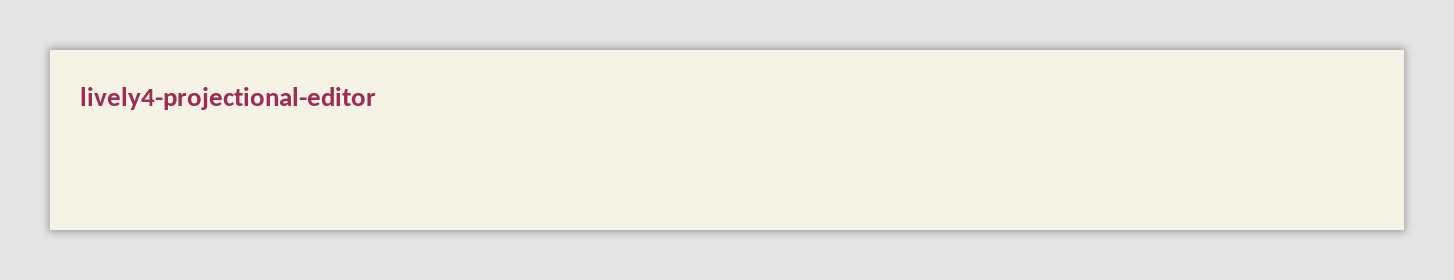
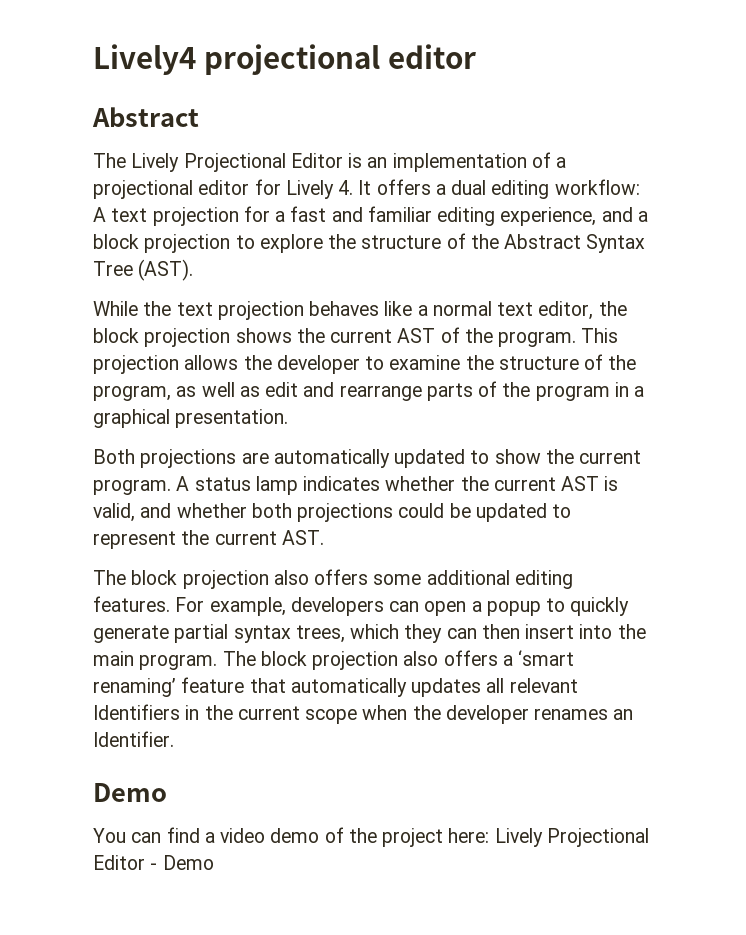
- lively4-projectional-editor
+ Lively4 projectional editor
+ Abstract
+ The Lively Projectional Editor is an implementation of a projectional editor for Lively 4. It offers a dual editing workflow: A text projection for a fast and familiar editing experience, and a block projection to explore the structure of the Abstract Syntax Tree (AST).
+ While the text projection behaves like a normal text editor, the block projection shows the current AST of the program. This projection allows the developer to examine the structure of the program, as well as edit and rearrange parts of the program in a graphical presentation.
+ Both projections are automatically updated to show the current program. A status lamp indicates whether the current AST is valid, and whether both projections could be updated to represent the current AST.
+ The block projection also offers some additional editing features. For example, developers can open a popup to quickly generate partial syntax trees, which they can then insert into the main program. The block projection also offers a ‘smart renaming’ feature that automatically updates all relevant Identifiers in the current scope when the developer renames an Identifier.
+ Demo
+ You can find a video demo of the project here: Lively Projectional Editor - Demo

